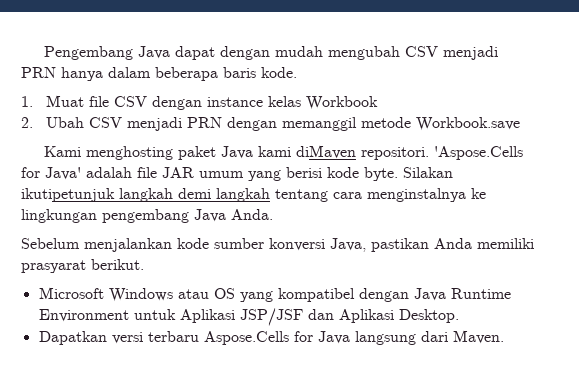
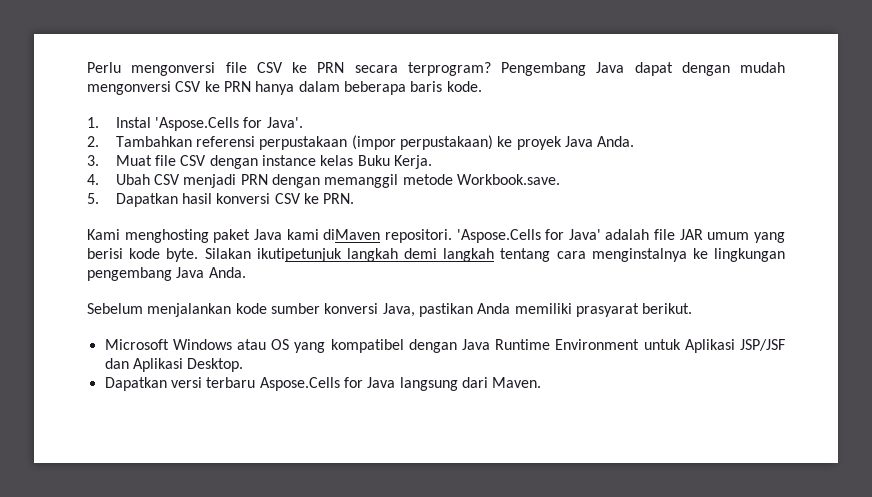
+ Perlu mengonversi file CSV ke PRN secara terprogram?
- Pengembang Java dapat dengan mudah mengubah CSV menjadi PRN hanya dalam beberapa baris kode.
+ Pengembang Java dapat dengan mudah mengonversi CSV ke PRN hanya dalam beberapa baris kode.
- 1. Muat file CSV dengan instance kelas Workbook
- 2. Ubah CSV menjadi PRN dengan memanggil metode Workbook.save
+ 1. Instal 'Aspose.Cells for Java'.
+ 2. Tambahkan referensi perpustakaan (impor perpustakaan) ke proyek Java Anda.
+ 3. Muat file CSV dengan instance kelas Buku Kerja.
+ 4. Ubah CSV menjadi PRN dengan memanggil metode Workbook.save.
+ 5. Dapatkan hasil konversi CSV ke PRN.

